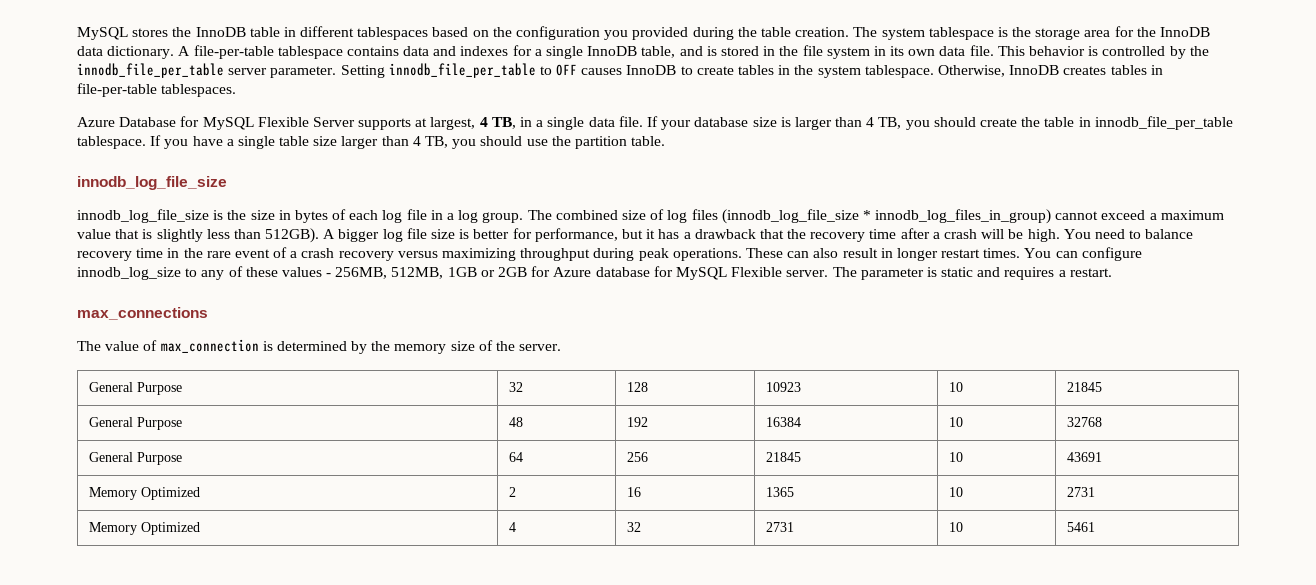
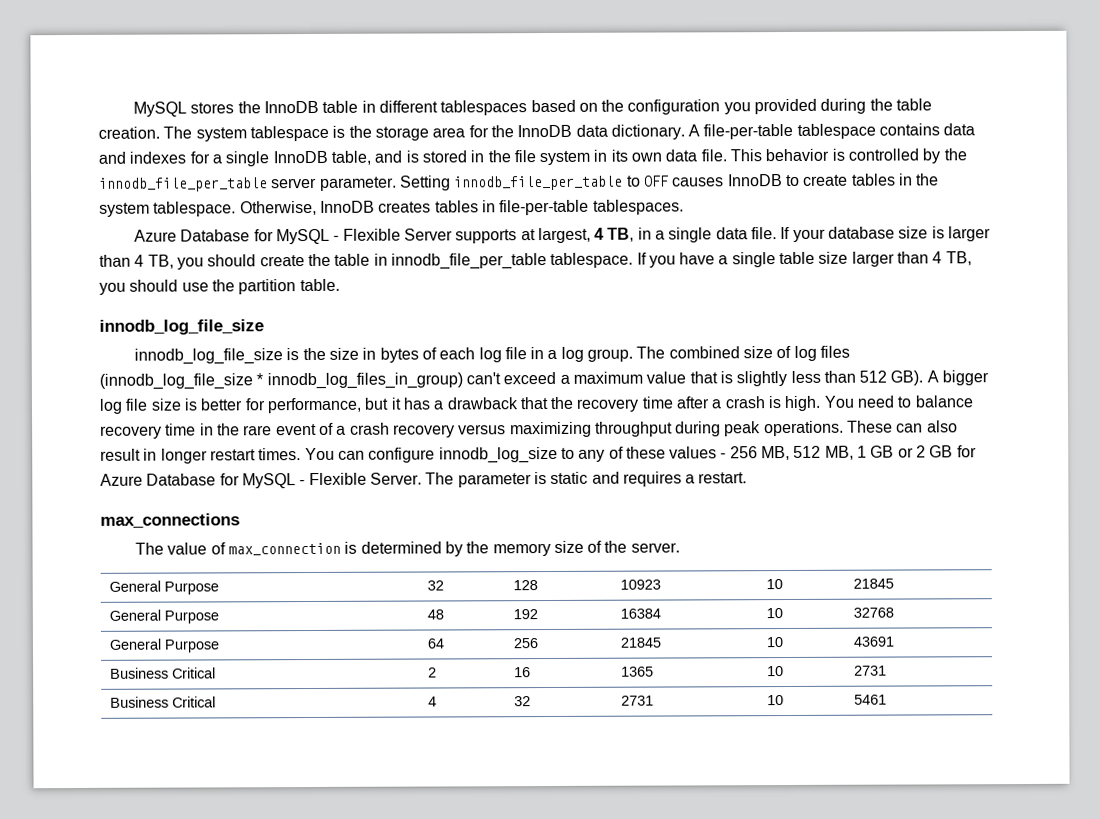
- Azure Database for MySQL Flexible Server supports at largest, 4 TB, in a single data file.
+ Azure Database for MySQL - Flexible Server supports at largest, 4 TB, in a single data file.
- The combined size of log files (innodb_log_file_size * innodb_log_files_in_group) cannot exceed a maximum value that is slightly less than 512GB). A bigger log file size is better for performance, but it has a drawback that the recovery time after a crash will be high.
+ The combined size of log files (innodb_log_file_size * innodb_log_files_in_group) can't exceed a maximum value that is slightly less than 512 GB). A bigger log file size is better for performance, but it has a drawback that the recovery time after a crash is high.
- You can configure innodb_log_size to any of these values - 256MB, 512MB, 1GB or 2GB for Azure database for MySQL Flexible server.
+ You can configure innodb_log_size to any of these values - 256 MB, 512 MB, 1 GB or 2 GB for Azure Database for MySQL - Flexible Server.
- Memory Optimized | 2 | 16 | 1365 | 10 | 2731
+ Business Critical | 2 | 16 | 1365 | 10 | 2731
- Memory Optimized | 4 | 32 | 2731 | 10 | 5461
+ Business Critical | 4 | 32 | 2731 | 10 | 5461

